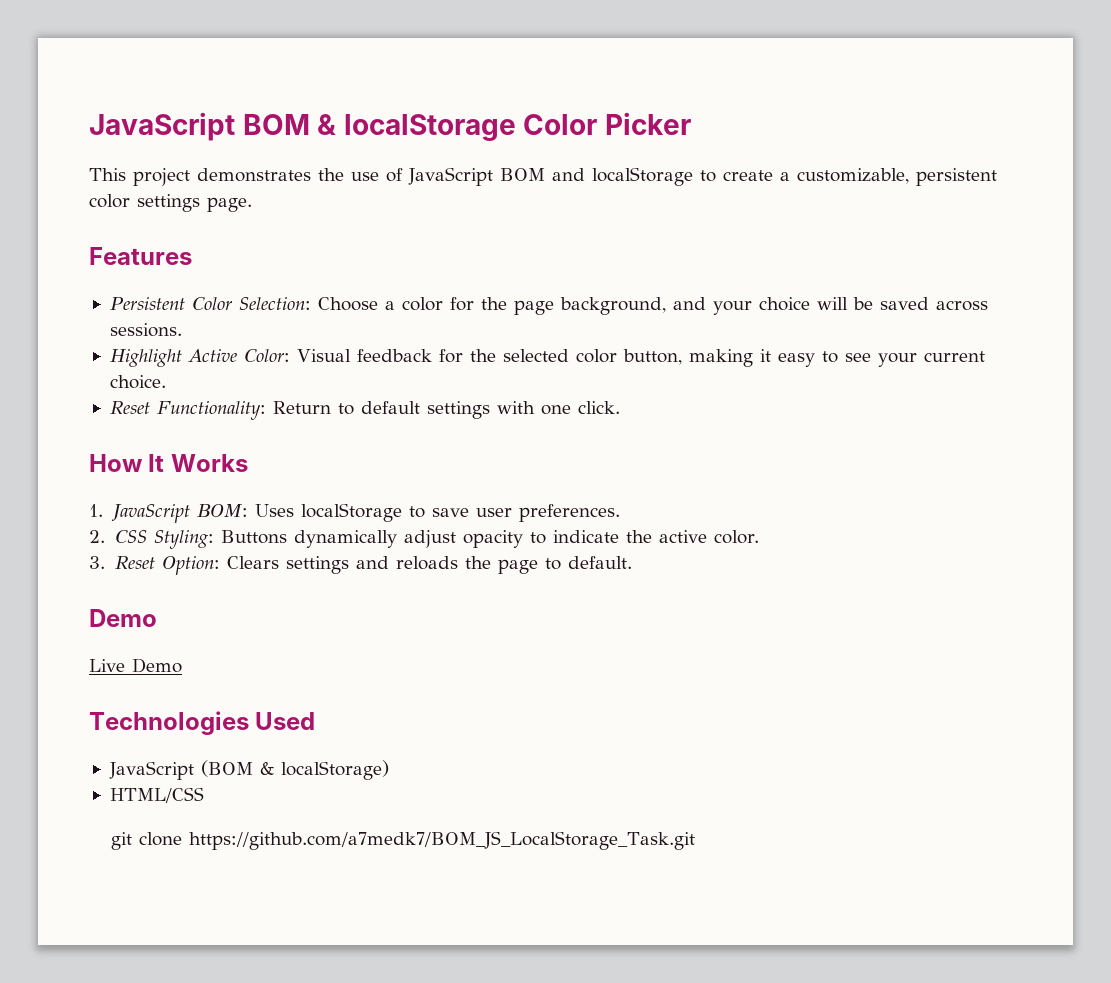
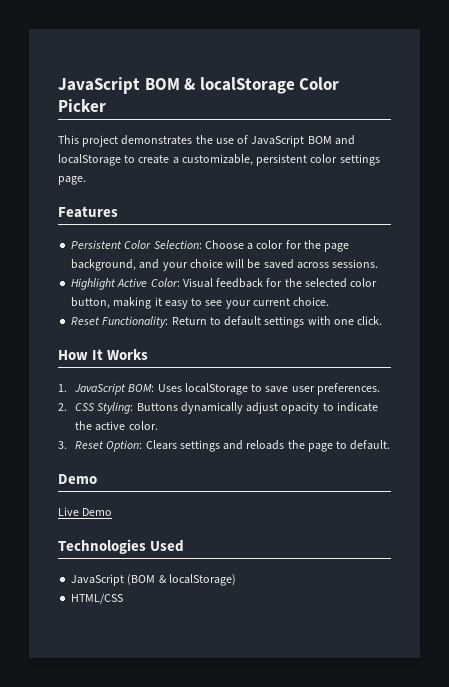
- git clone https://github.com/a7medk7/BOM_JS_LocalStorage_Task.git

